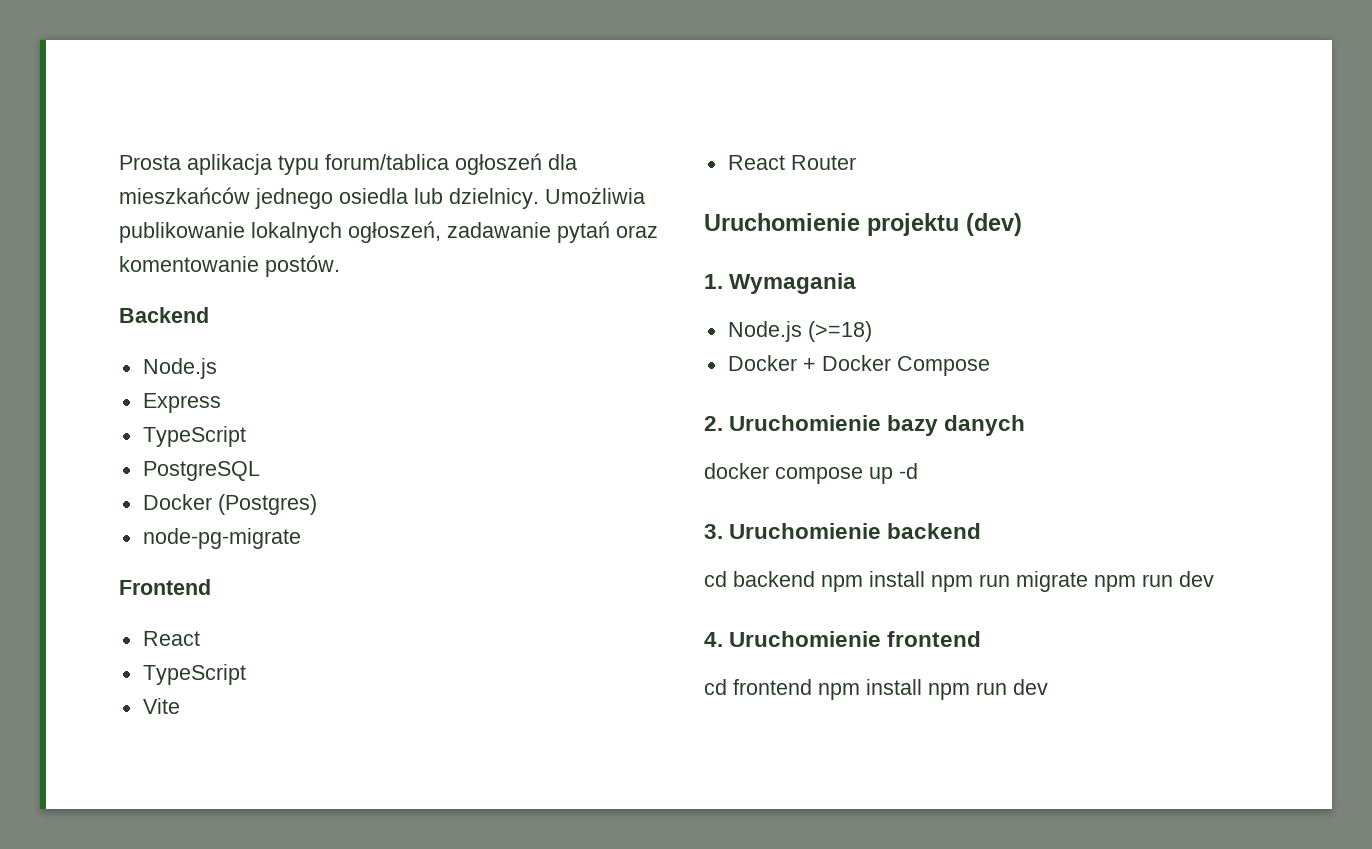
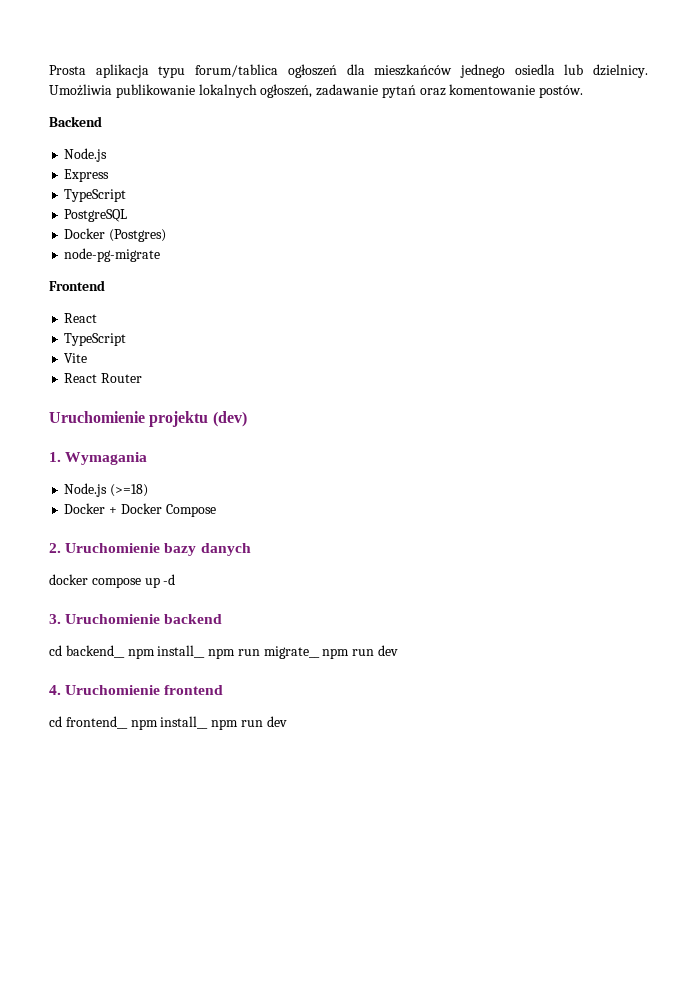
- cd backend npm install npm run migrate npm run dev
+ cd backend__ npm install__ npm run migrate__ npm run dev
- cd frontend npm install npm run dev
+ cd frontend__ npm install__ npm run dev

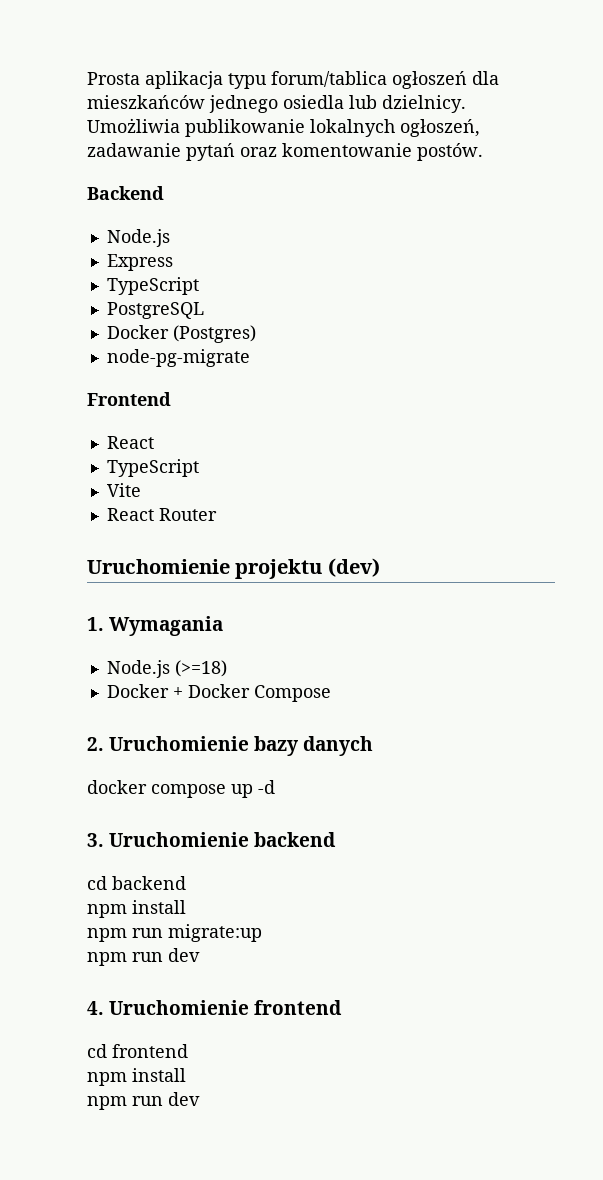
- cd backend__ npm install__ npm run migrate__ npm run dev
+ cd backend
+ npm install
+ npm run migrate:up
+ npm run dev
- cd frontend__ npm install__ npm run dev
+ cd frontend
+ npm install
+ npm run dev

